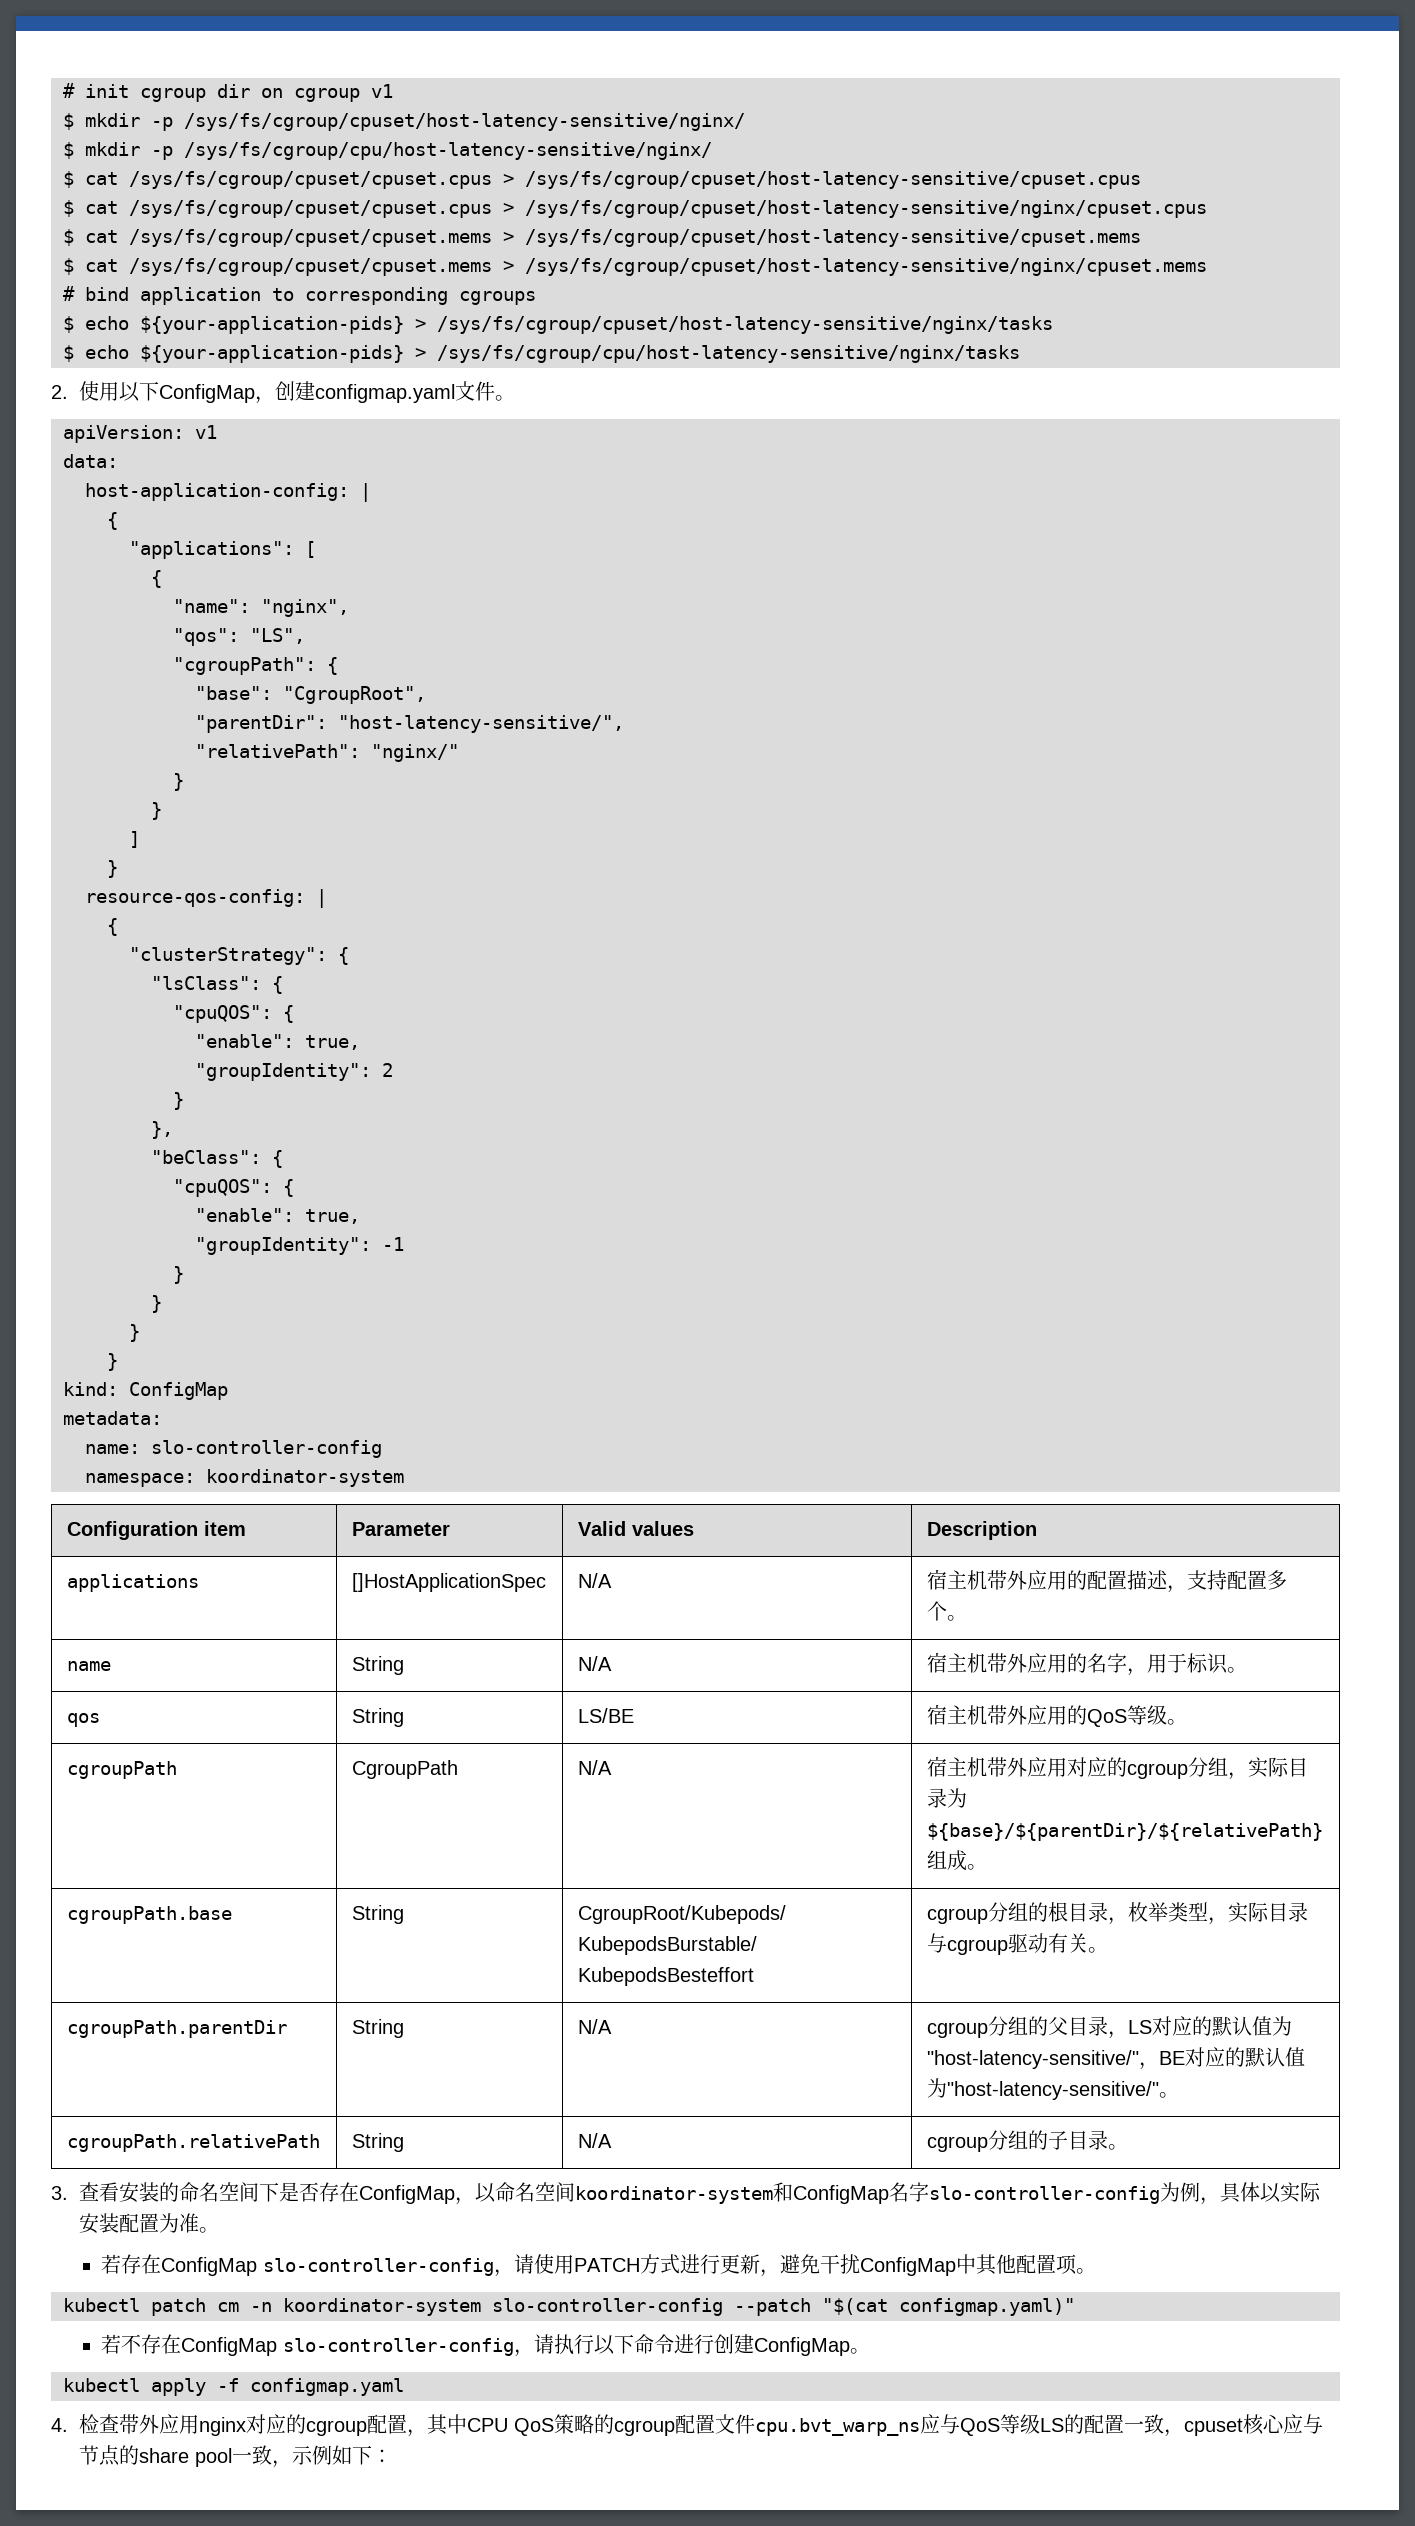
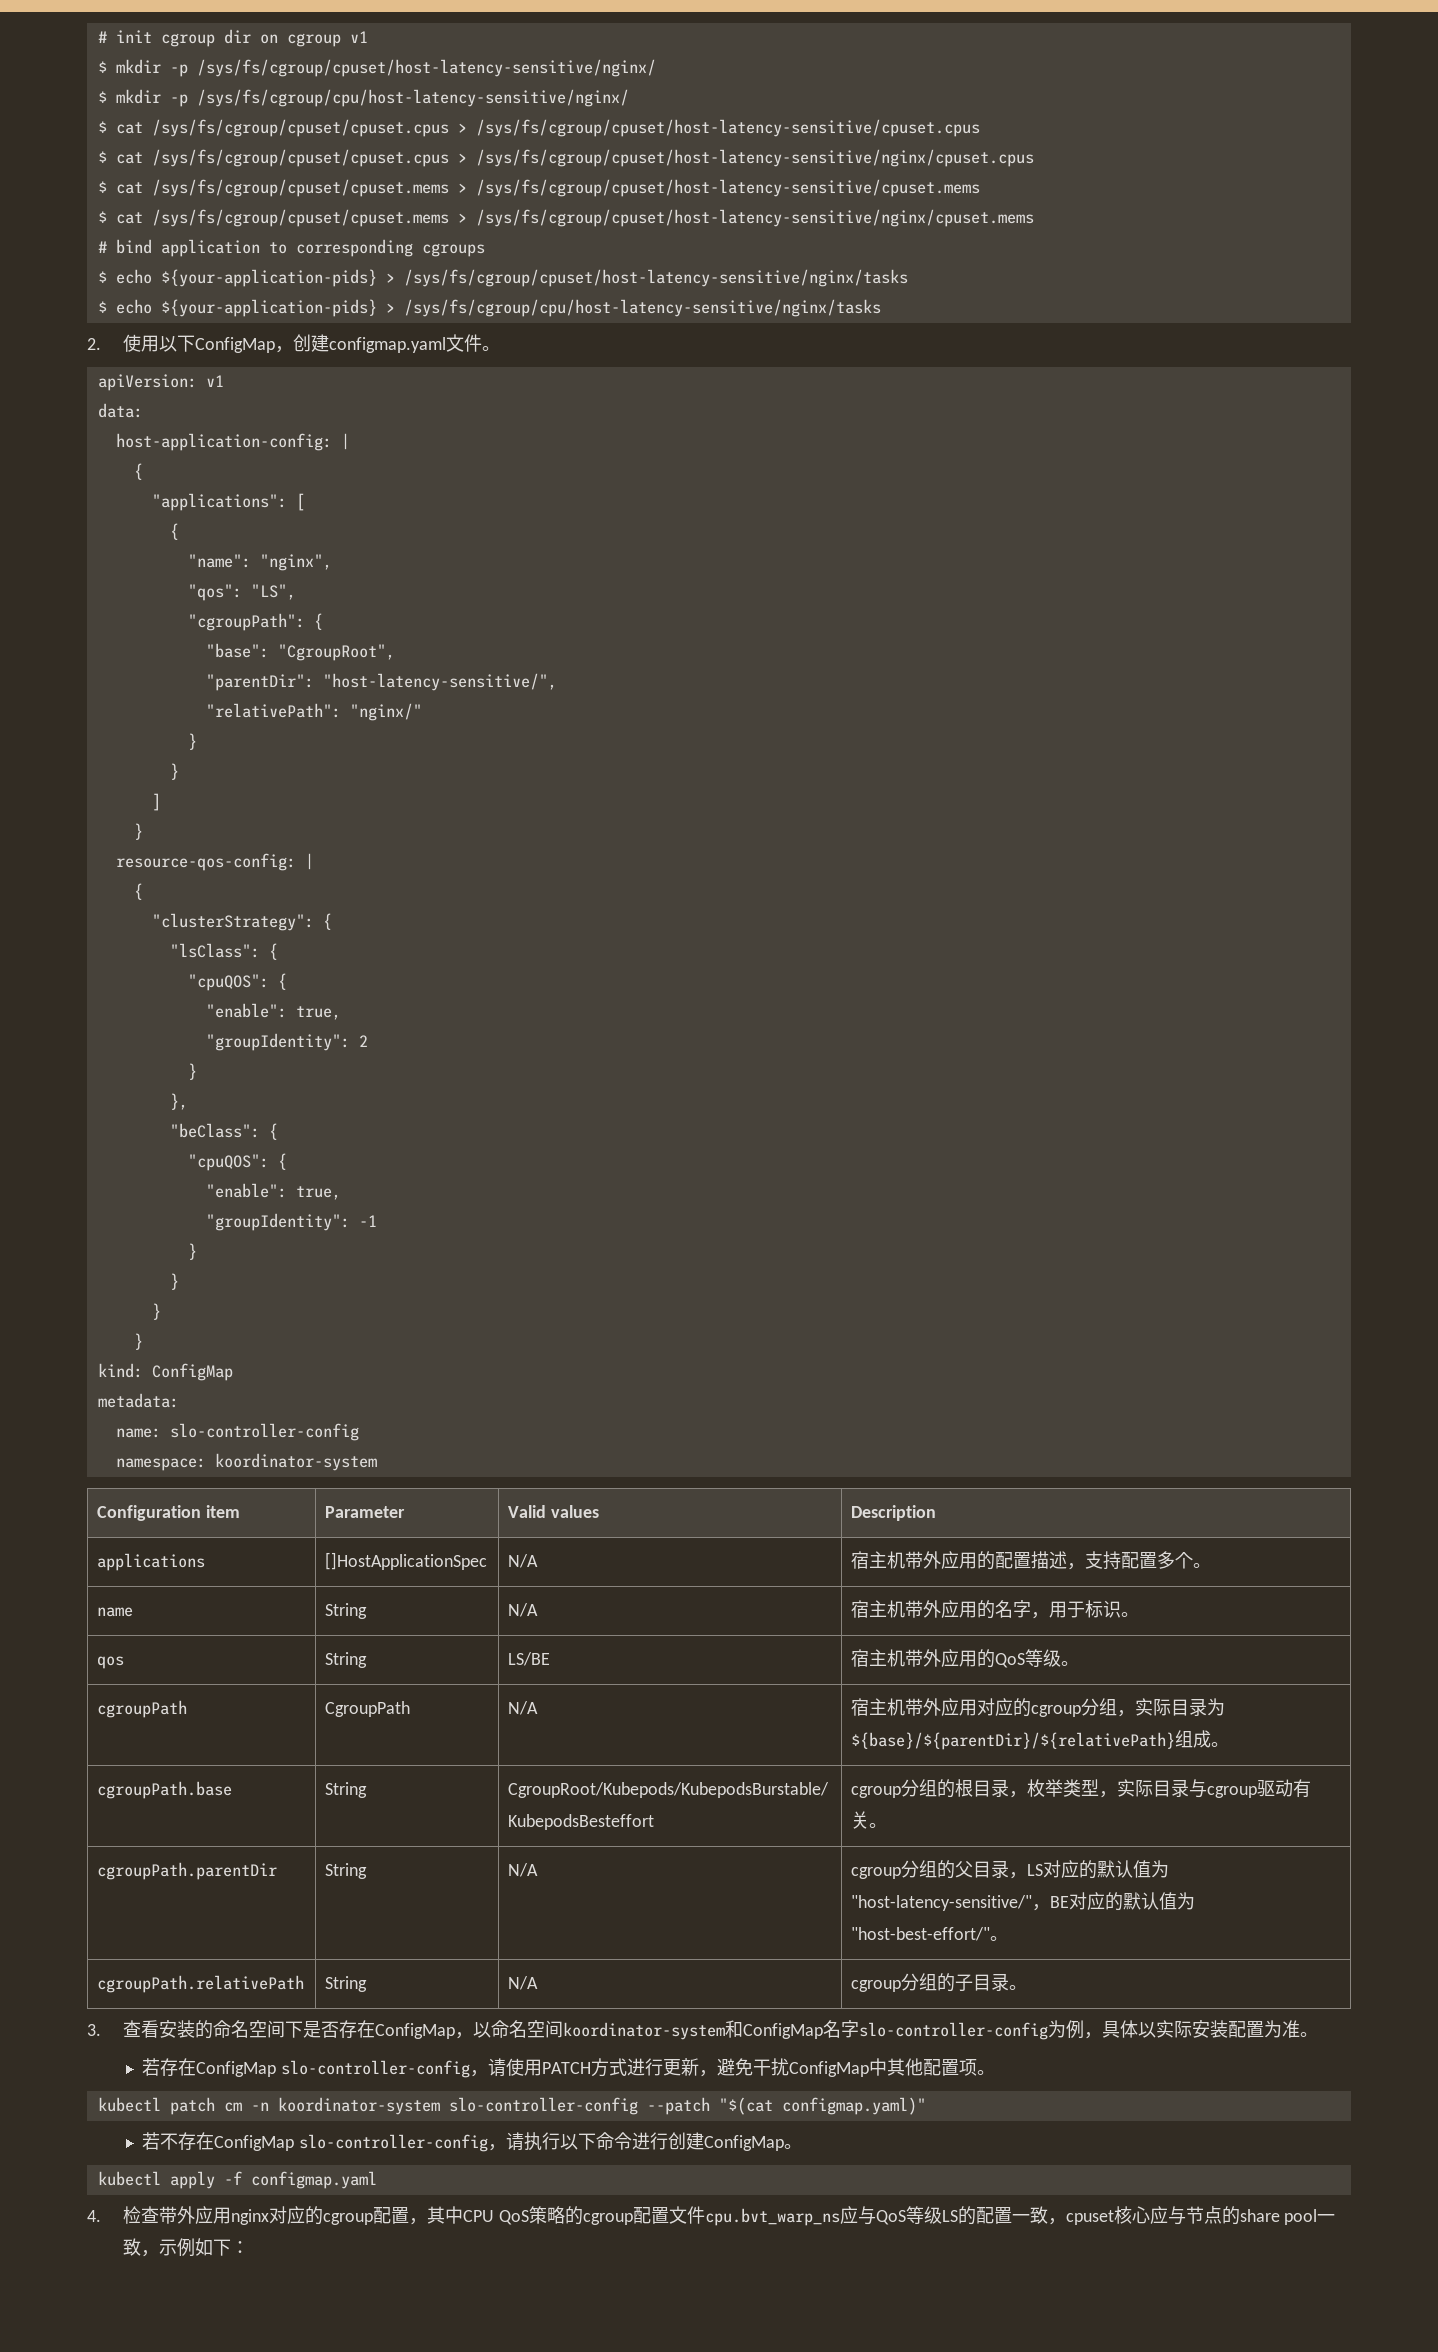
- cgroupPath.parentDir | String | N/A | cgroup分组的父目录，LS对应的默认值为"host-latency-sensitive/"，BE对应的默认值为"host-latency-sensitive/"。
+ cgroupPath.parentDir | String | N/A | cgroup分组的父目录，LS对应的默认值为"host-latency-sensitive/"，BE对应的默认值为"host-best-effort/"。

